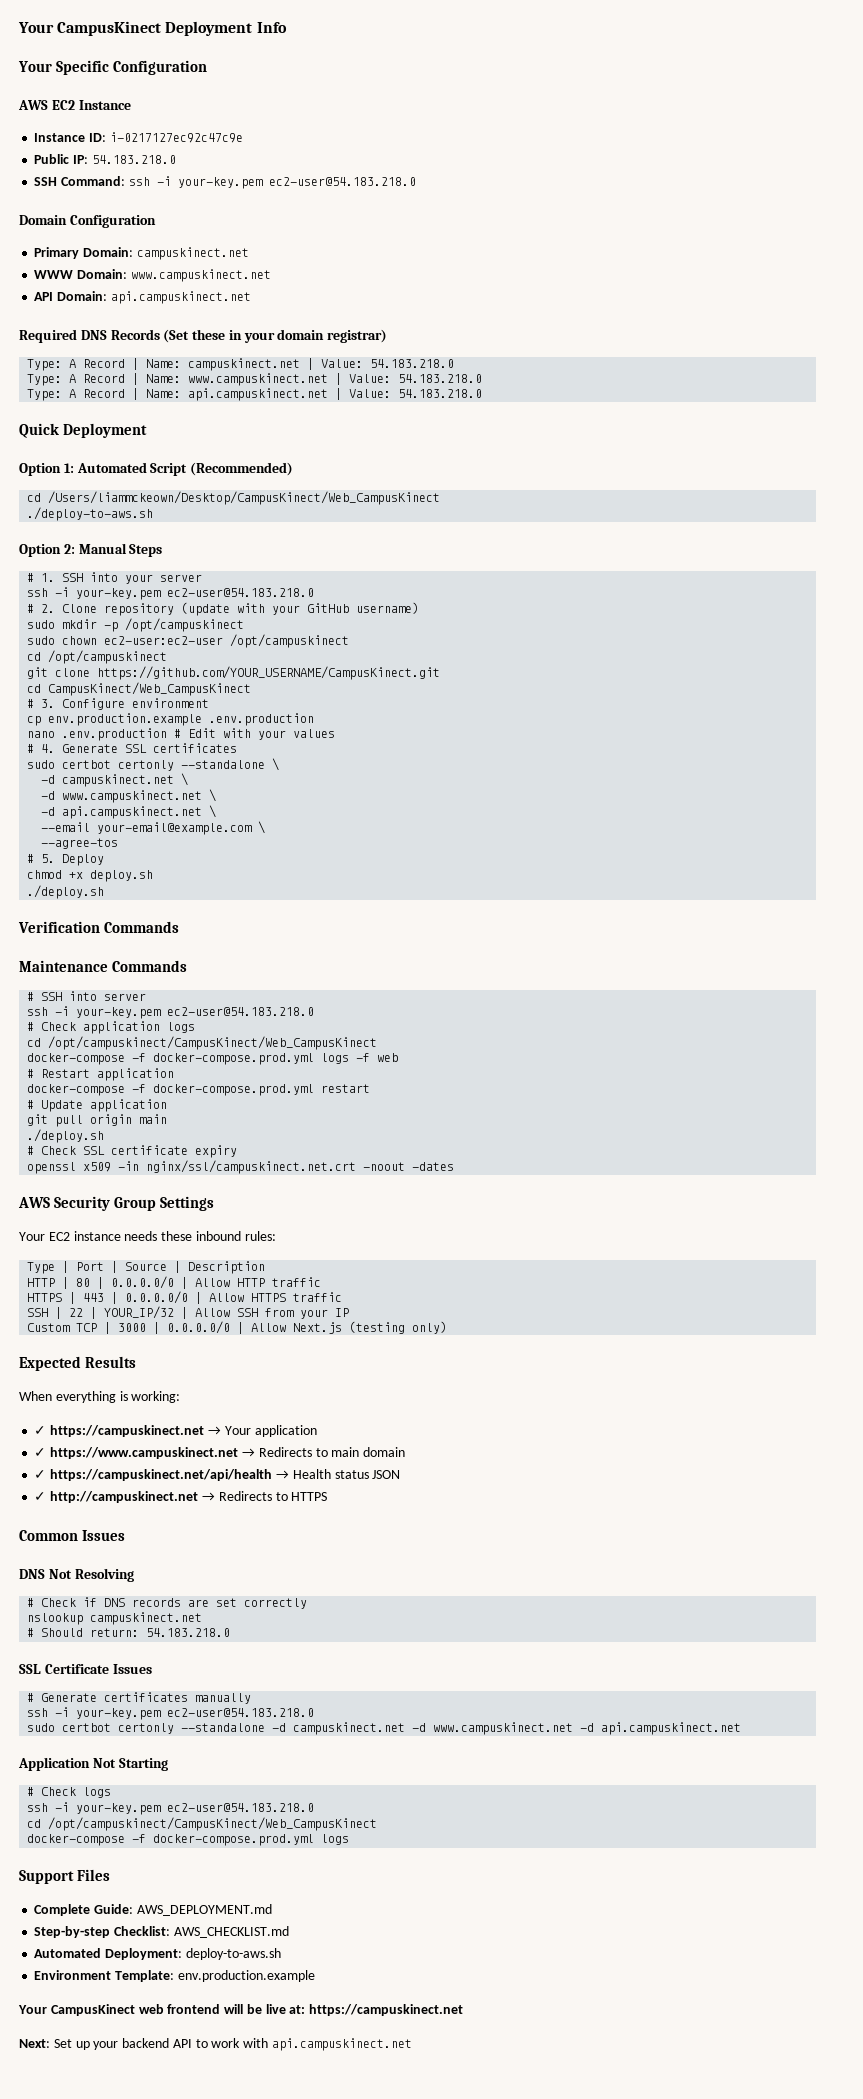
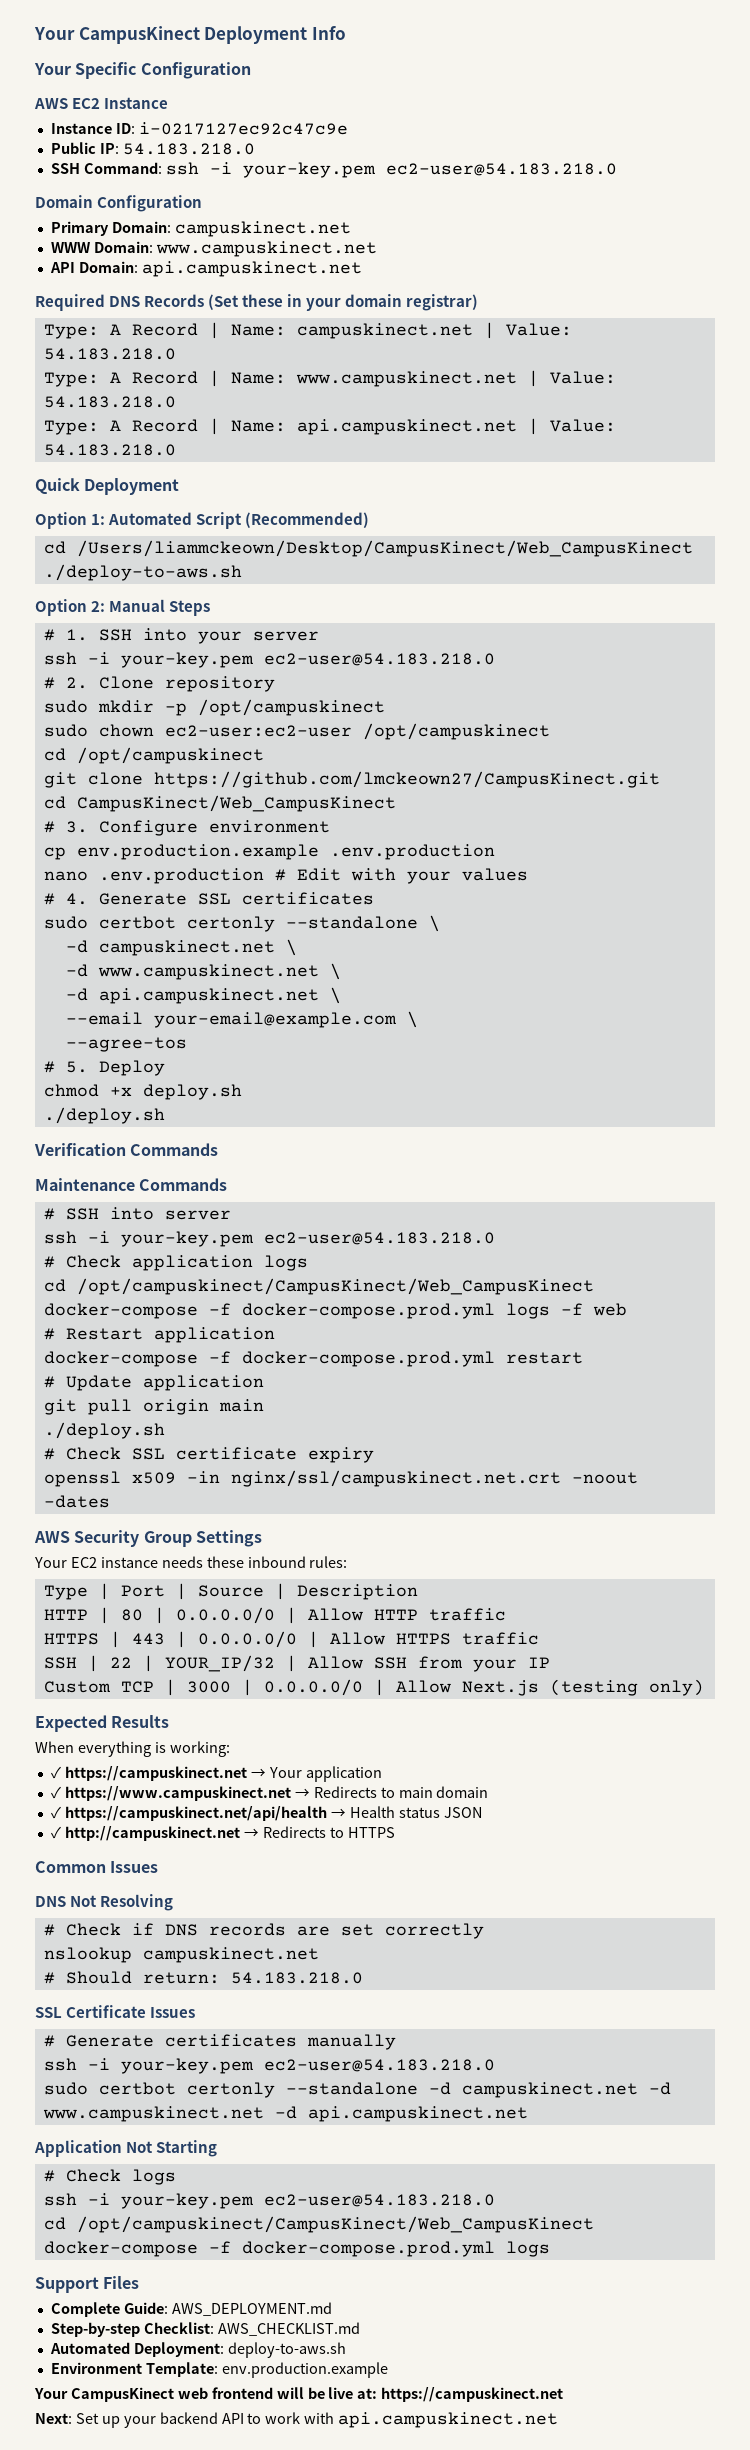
- # 2. Clone repository (update with your GitHub username)
+ # 2. Clone repository
- git clone https://github.com/YOUR_USERNAME/CampusKinect.git
+ git clone https://github.com/lmckeown27/CampusKinect.git

